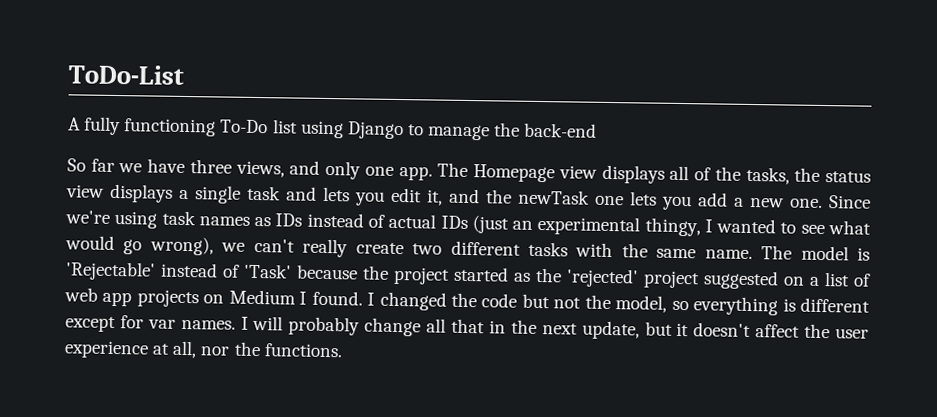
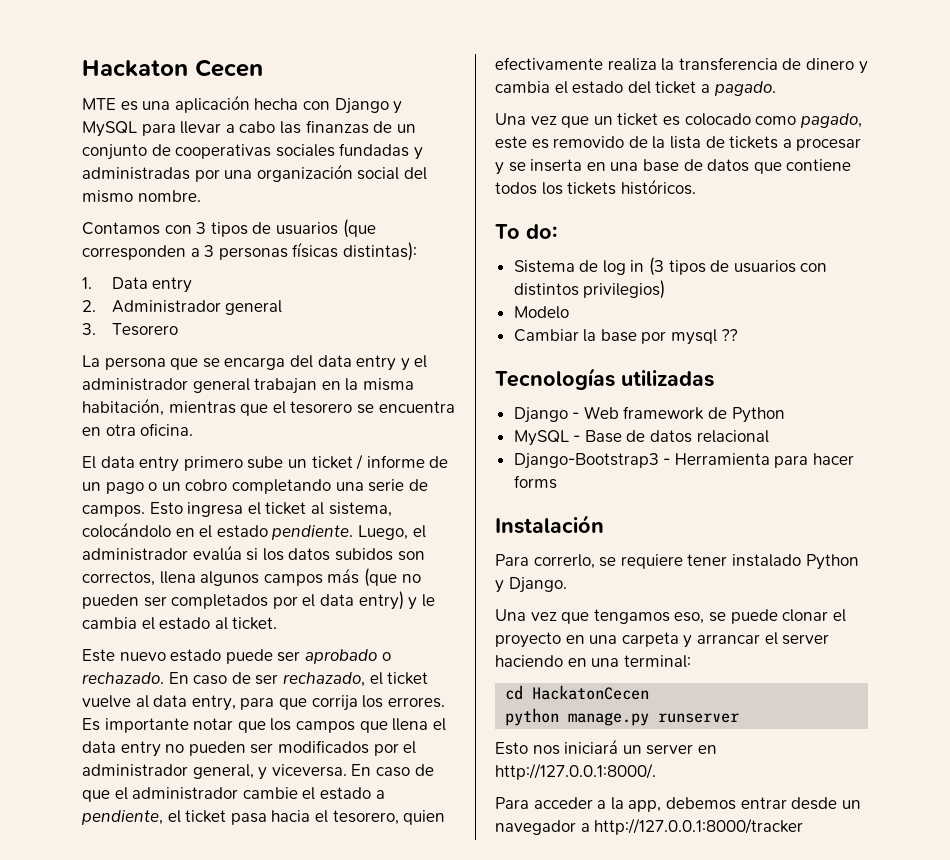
- ToDo-List
- A fully functioning To-Do list using Django to manage the back-end
- So far we have three views, and only one app. The Homepage view displays all of the tasks, the status view displays a single task and lets you edit it, and the newTask one lets you add a new one. Since we're using task names as IDs instead of actual IDs (just an experimental thingy, I wanted to see what would go wrong), we can't really create two different tasks with the same name. The model is 'Rejectable' instead of 'Task' because the project started as the 'rejected' project suggested on a list of web app projects on Medium I found. I changed the code but not the model, so everything is different except for var names. I will probably change all that in the next update, but it doesn't affect the user experience at all, nor the functions.
+ Hackaton Cecen
+ MTE es una aplicación hecha con Django y MySQL para llevar a cabo las finanzas de un conjunto de cooperativas sociales fundadas y administradas por una organización social del mismo nombre.
+ Contamos con 3 tipos de usuarios (que corresponden a 3 personas físicas distintas):
+ 1. Data entry
+ 2. Administrador general
+ 3. Tesorero
+ La persona que se encarga del data entry y el administrador general trabajan en la misma habitación, mientras que el tesorero se encuentra en otra oficina.
+ El data entry primero sube un ticket / informe de un pago o un cobro completando una serie de campos. Esto ingresa el ticket al sistema, colocándolo en el estado pendiente. Luego, el administrador evalúa si los datos subidos son correctos, llena algunos campos más (que no pueden ser completados por el data entry) y le cambia el estado al ticket.
+ Este nuevo estado puede ser aprobado o rechazado. En caso de ser rechazado, el ticket vuelve al data entry, para que corrija los errores. Es importante notar que los campos que llena el data entry no pueden ser modificados por el administrador general, y viceversa. En caso de que el administrador cambie el estado a pendiente, el ticket pasa hacia el tesorero, quien efectivamente realiza la transferencia de dinero y cambia el estado del ticket a pagado.
+ Una vez que un ticket es colocado como pagado, este es removido de la lista de tickets a procesar y se inserta en una base de datos que contiene todos los tickets históricos.
+ To do:
+ Sistema de log in (3 tipos de usuarios con distintos privilegios)
+ Modelo
+ Cambiar la base por mysql ??
+ Tecnologías utilizadas
+ Django - Web framework de Python
+ MySQL - Base de datos relacional
+ Django-Bootstrap3 - Herramienta para hacer forms
+ Instalación
+ Para correrlo, se requiere tener instalado Python y Django.
+ Una vez que tengamos eso, se puede clonar el proyecto en una carpeta y arrancar el server haciendo en una terminal:
+ cd HackatonCecen
+ python manage.py runserver
+ Esto nos iniciará un server en http://127.0.0.1:8000/.
+ Para acceder a la app, debemos entrar desde un navegador a http://127.0.0.1:8000/tracker

